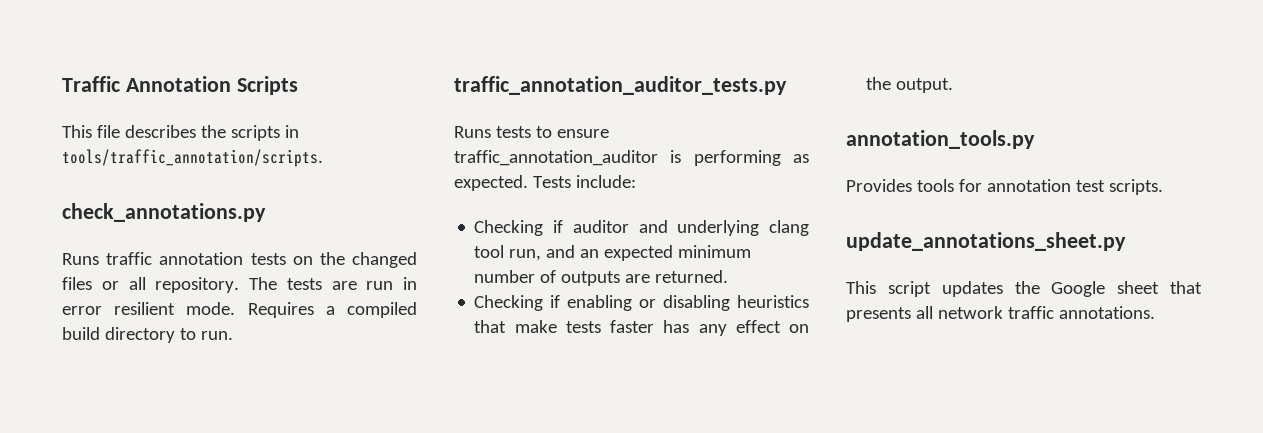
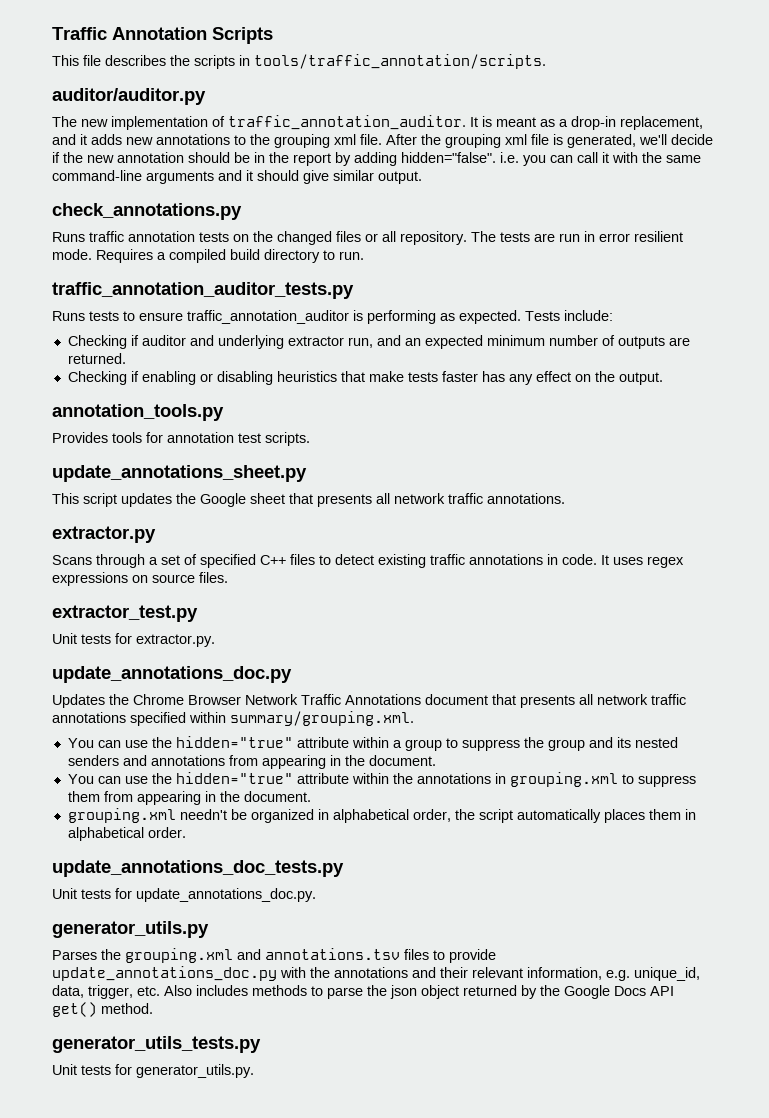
+ auditor/auditor.py
+ The new implementation of traffic_annotation_auditor. It is meant as a drop-in replacement, and it adds new annotations to the grouping xml file. After the grouping xml file is generated, we'll decide if the new annotation should be in the report by adding hidden="false". i.e. you can call it with the same command-line arguments and it should give similar output.
- Checking if auditor and underlying clang tool run, and an expected minimum number of outputs are returned.
+ Checking if auditor and underlying extractor run, and an expected minimum number of outputs are returned.
+ extractor.py
+ Scans through a set of specified C++ files to detect existing traffic annotations in code. It uses regex expressions on source files.
+ extractor_test.py
+ Unit tests for extractor.py.
+ update_annotations_doc.py
+ Updates the Chrome Browser Network Traffic Annotations document that presents all network traffic annotations specified within summary/grouping.xml.
+ You can use the hidden="true" attribute within a group to suppress the group and its nested senders and annotations from appearing in the document.
+ You can use the hidden="true" attribute within the annotations in grouping.xml to suppress them from appearing in the document.
+ grouping.xml needn't be organized in alphabetical order, the script automatically places them in alphabetical order.
+ update_annotations_doc_tests.py
+ Unit tests for update_annotations_doc.py.
+ generator_utils.py
+ Parses the grouping.xml and annotations.tsv files to provide update_annotations_doc.py with the annotations and their relevant information, e.g. unique_id, data, trigger, etc. Also includes methods to parse the json object returned by the Google Docs API get() method.
+ generator_utils_tests.py
+ Unit tests for generator_utils.py.

